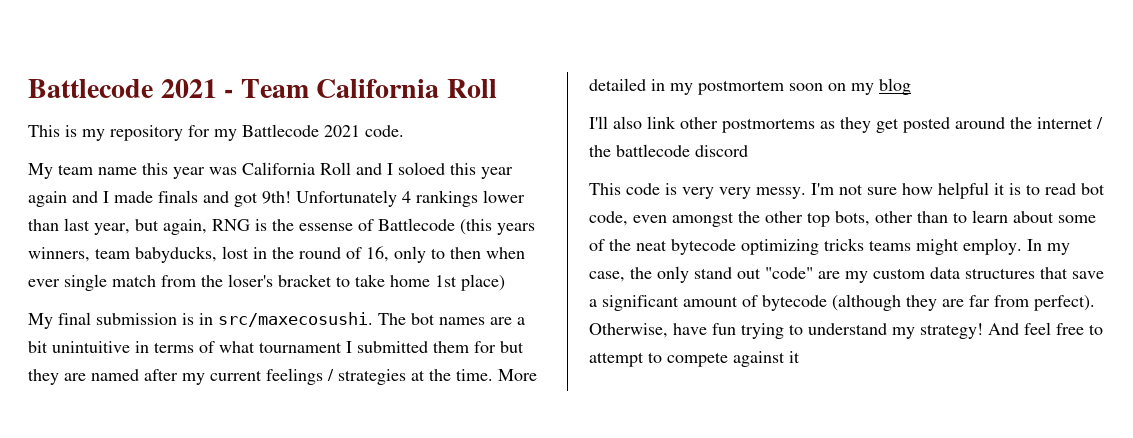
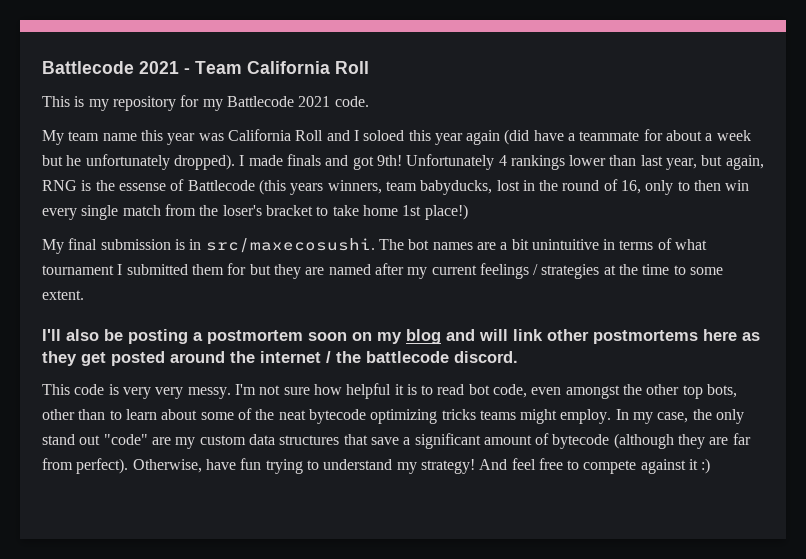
- My team name this year was California Roll and I soloed this year again and I made finals and got 9th!
+ My team name this year was California Roll and I soloed this year again (did have a teammate for about a week but he unfortunately dropped). I made finals and got 9th!
- Unfortunately 4 rankings lower than last year, but again, RNG is the essense of Battlecode (this years winners, team babyducks, lost in the round of 16, only to then when ever single match from the loser's bracket to take home 1st place)
+ Unfortunately 4 rankings lower than last year, but again, RNG is the essense of Battlecode (this years winners, team babyducks, lost in the round of 16, only to then win every single match from the loser's bracket to take home 1st place!)
- The bot names are a bit unintuitive in terms of what tournament I submitted them for but they are named after my current feelings / strategies at the time. More detailed in my postmortem soon on my blog
- I'll also link other postmortems as they get posted around the internet / the battlecode discord
+ The bot names are a bit unintuitive in terms of what tournament I submitted them for but they are named after my current feelings / strategies at the time to some extent.
+ I'll also be posting a postmortem soon on my blog and will link other postmortems here as they get posted around the internet / the battlecode discord.
- And feel free to attempt to compete against it
+ And feel free to compete against it :)

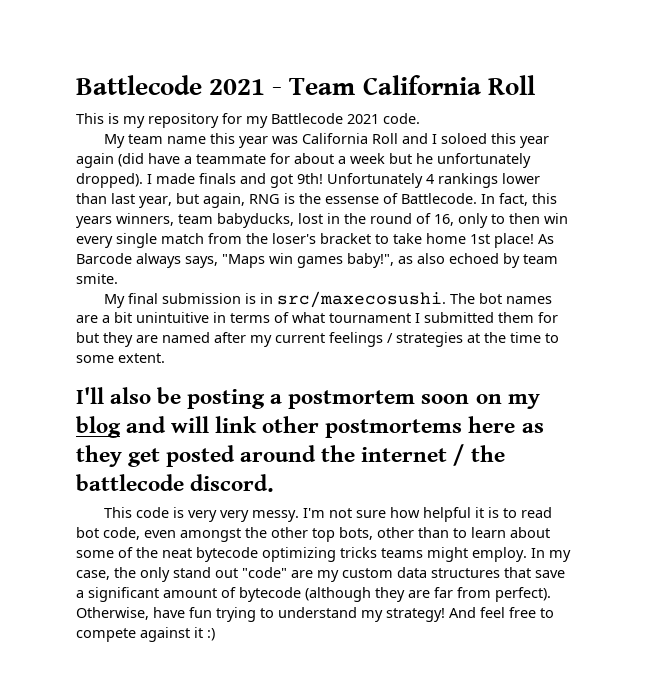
- Unfortunately 4 rankings lower than last year, but again, RNG is the essense of Battlecode (this years winners, team babyducks, lost in the round of 16, only to then win every single match from the loser's bracket to take home 1st place!)
+ Unfortunately 4 rankings lower than last year, but again, RNG is the essense of Battlecode. In fact, this years winners, team babyducks, lost in the round of 16, only to then win every single match from the loser's bracket to take home 1st place! As Barcode always says, "Maps win games baby!", as also echoed by team smite.

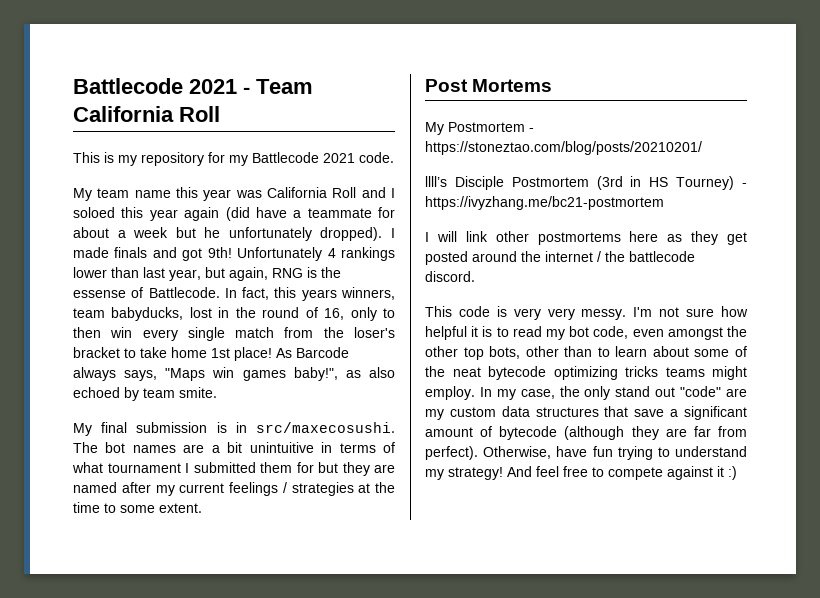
- I'll also be posting a postmortem soon on my blog and will link other postmortems here as they get posted around the internet / the battlecode discord.
+ Post Mortems
+ My Postmortem - https://stoneztao.com/blog/posts/20210201/
+ llll’s Disciple Postmortem (3rd in HS Tourney) - https://ivyzhang.me/bc21-postmortem
+ I will link other postmortems here as they get posted around the internet / the battlecode discord.
- I'm not sure how helpful it is to read bot code, even amongst the other top bots, other than to learn about some of the neat bytecode optimizing tricks teams might employ.
+ I'm not sure how helpful it is to read my bot code, even amongst the other top bots, other than to learn about some of the neat bytecode optimizing tricks teams might employ.

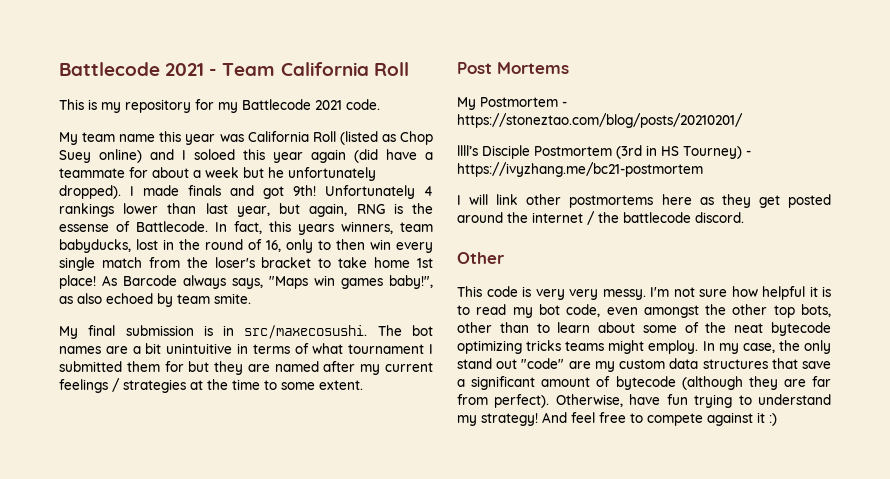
- My team name this year was California Roll and I soloed this year again (did have a teammate for about a week but he unfortunately dropped).
+ My team name this year was California Roll (listed as Chop Suey online) and I soloed this year again (did have a teammate for about a week but he unfortunately dropped).
+ Other

